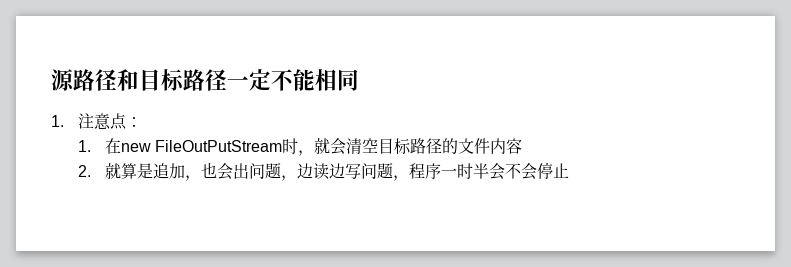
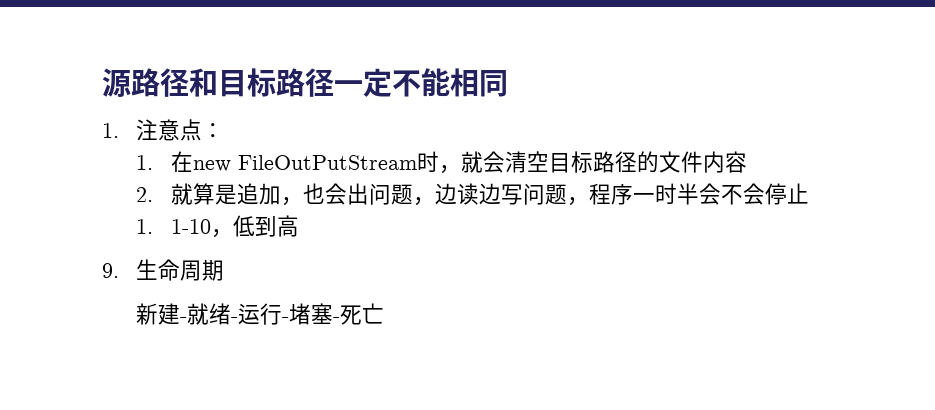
+ 1. 1-10，低到高
+ 9.生命周期
+ 新建-就绪-运行-堵塞-死亡

